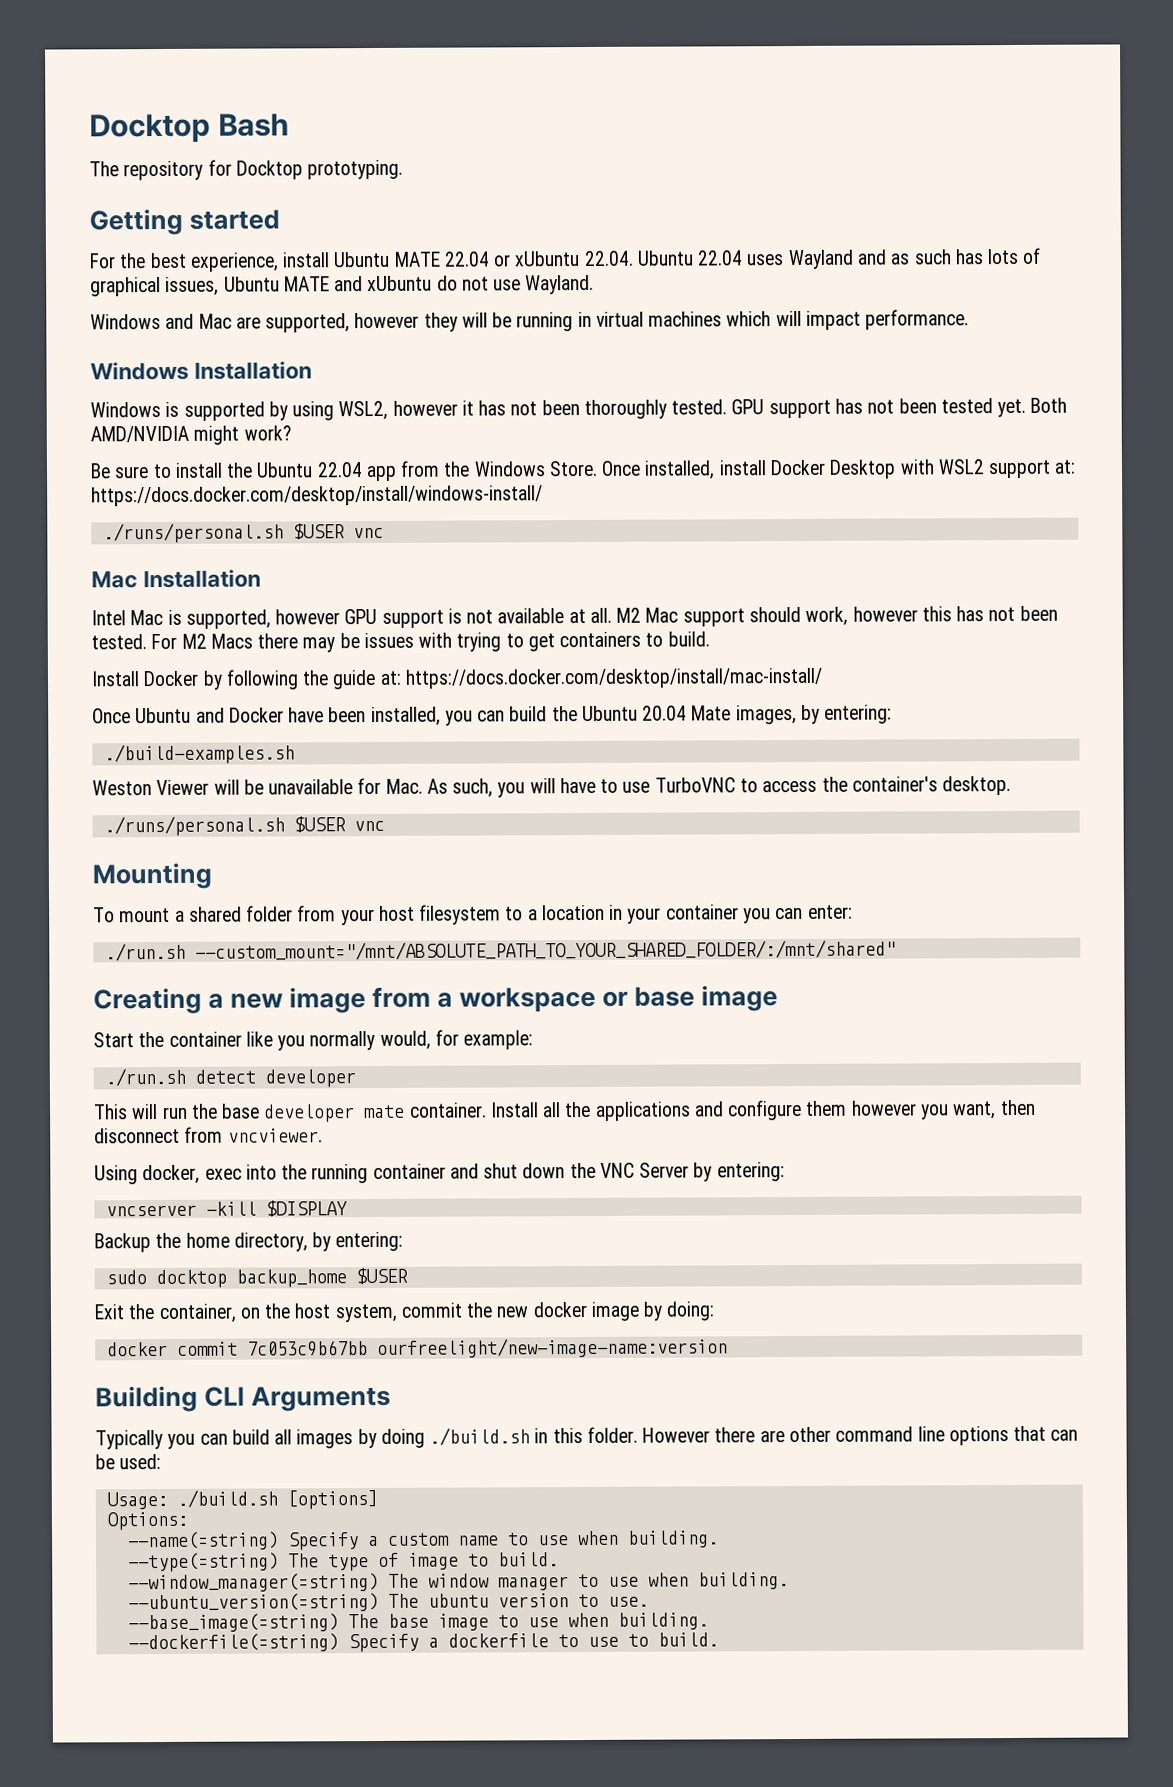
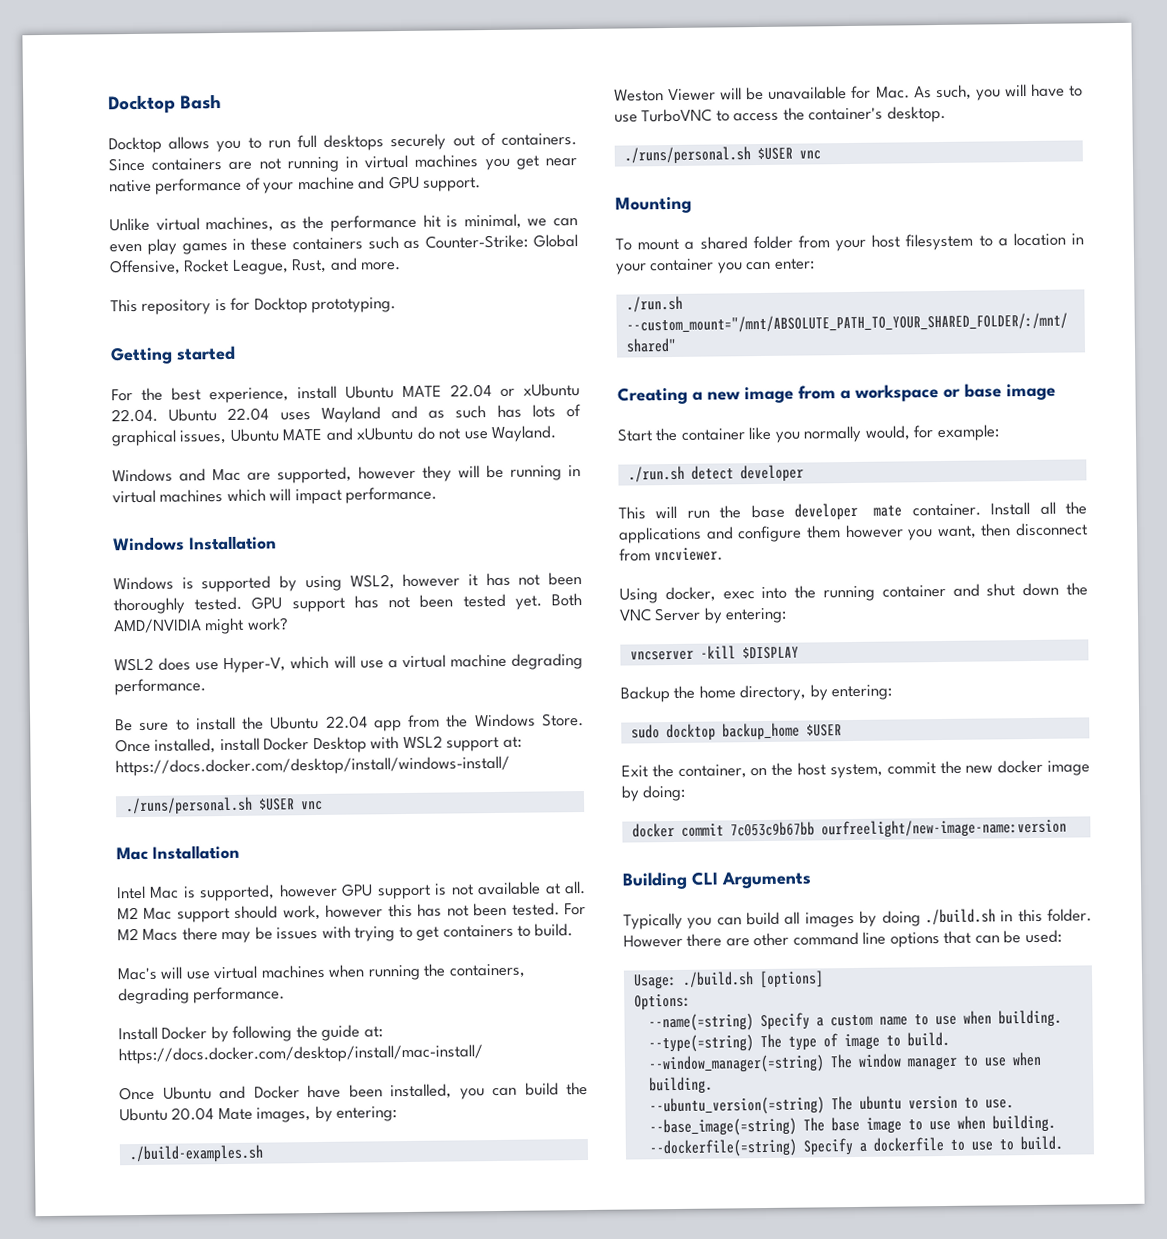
- The repository for Docktop prototyping.
+ Docktop allows you to run full desktops securely out of containers. Since containers are not running in virtual machines you get near native performance of your machine and GPU support.
+ Unlike virtual machines, as the performance hit is minimal, we can even play games in these containers such as Counter-Strike: Global Offensive, Rocket League, Rust, and more.
+ This repository is for Docktop prototyping.
+ WSL2 does use Hyper-V, which will use a virtual machine degrading performance.
+ Mac's will use virtual machines when running the containers, degrading performance.

